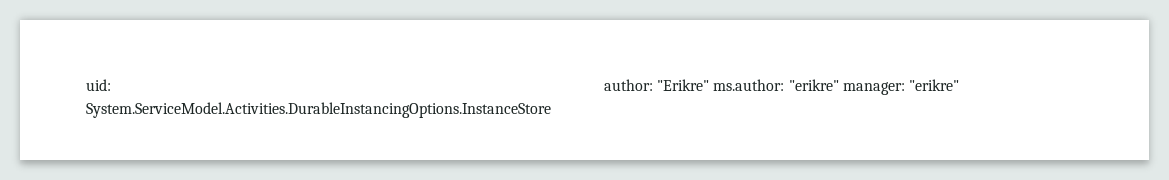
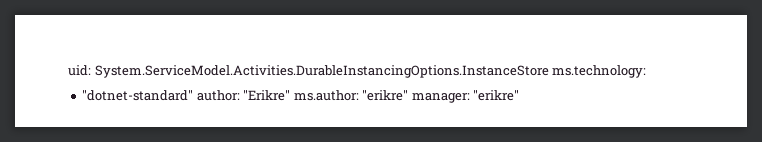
- uid: System.ServiceModel.Activities.DurableInstancingOptions.InstanceStore author: "Erikre" ms.author: "erikre" manager: "erikre"
+ uid: System.ServiceModel.Activities.DurableInstancingOptions.InstanceStore ms.technology:
+ "dotnet-standard" author: "Erikre" ms.author: "erikre" manager: "erikre"

